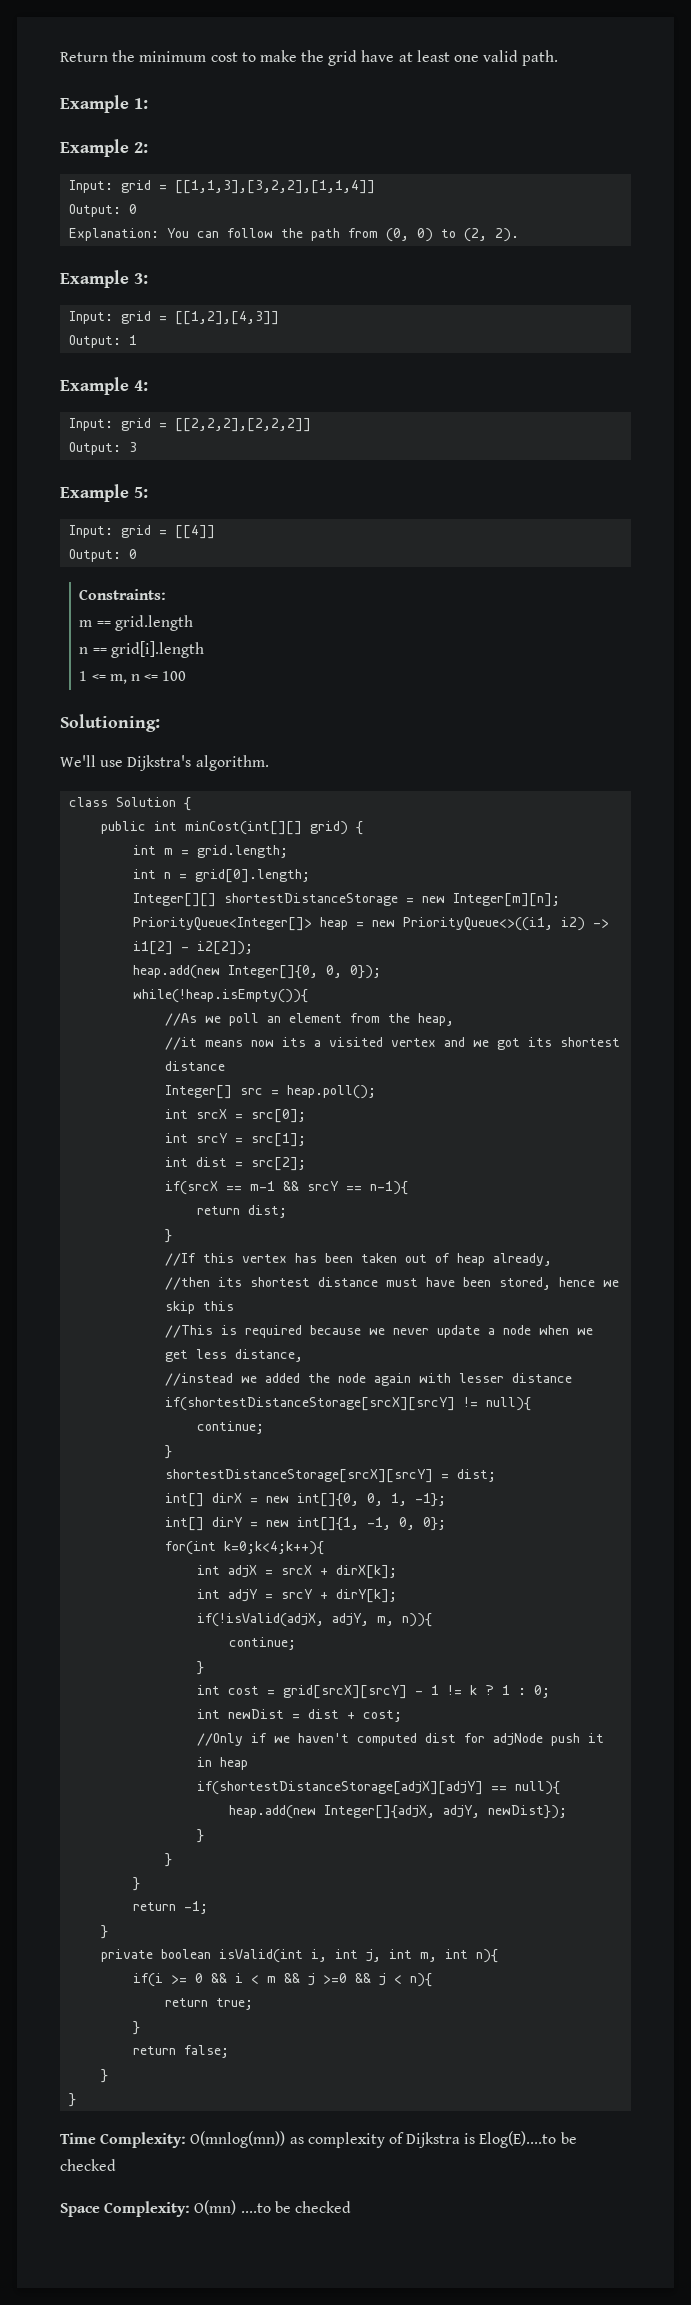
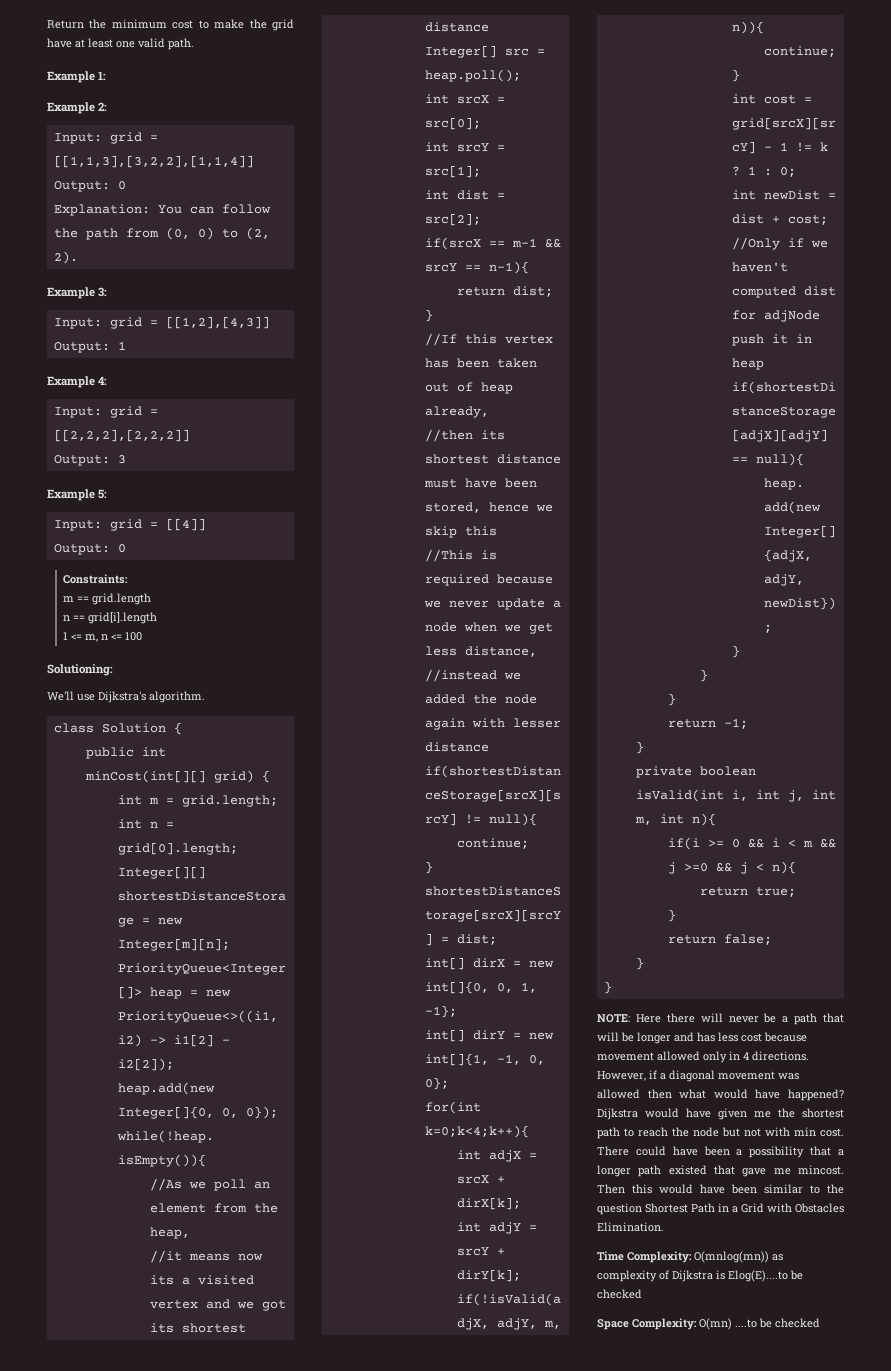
+ NOTE: Here there will never be a path that will be longer and has less cost because movement allowed only in 4 directions. However, if a diagonal movement was allowed then what would have happened? Dijkstra would have given me the shortest path to reach the node but not with min cost. There could have been a possibility that a longer path existed that gave me mincost. Then this would have been similar to the question Shortest Path in a Grid with Obstacles Elimination.

